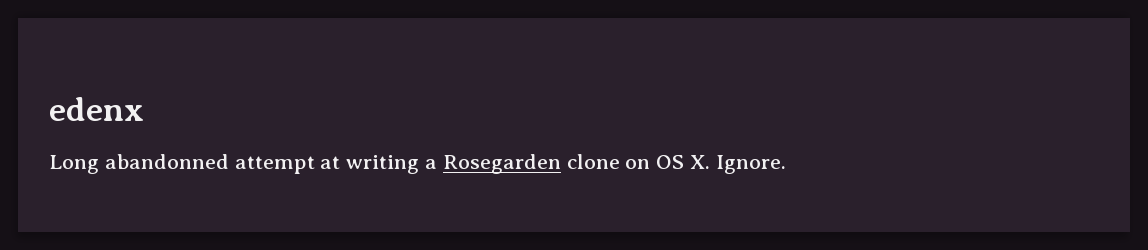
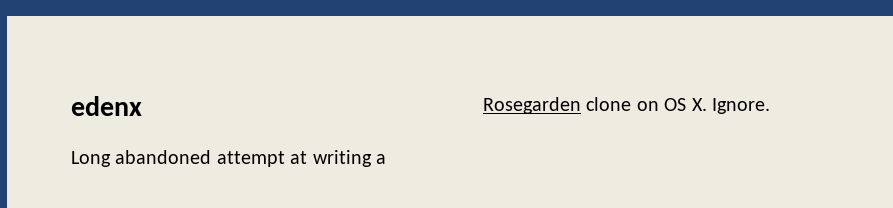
- Long abandonned attempt at writing a Rosegarden clone on OS X. Ignore.
+ Long abandoned attempt at writing a Rosegarden clone on OS X. Ignore.

